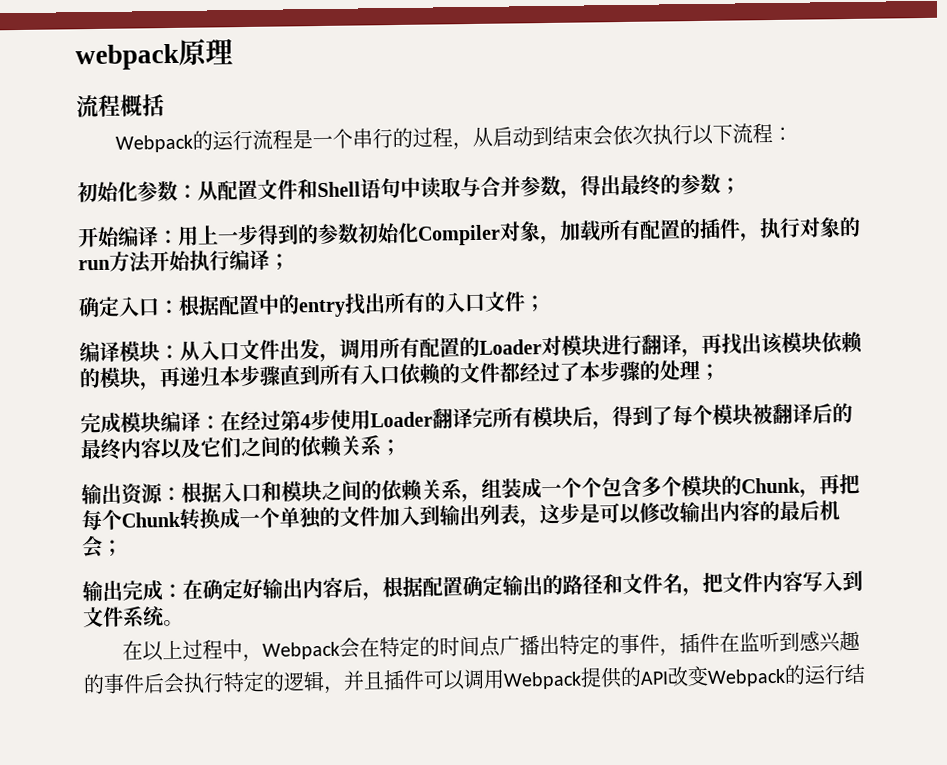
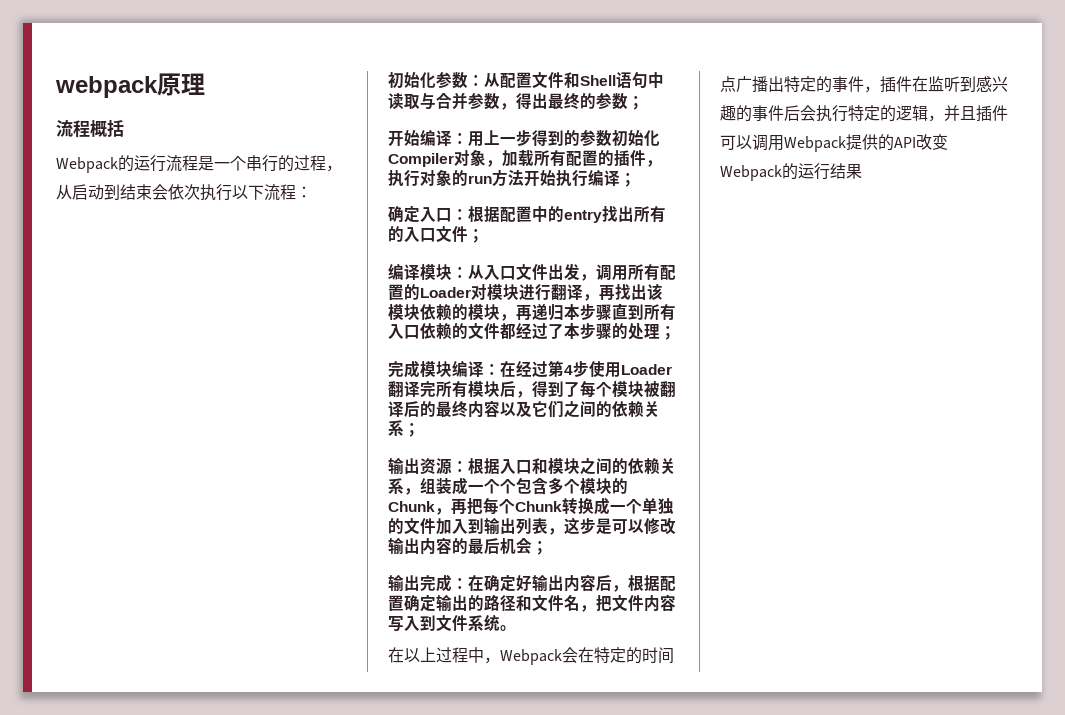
- 在以上过程中，Webpack会在特定的时间点广播出特定的事件，插件在监听到感兴趣的事件后会执行特定的逻辑，并且插件可以调用Webpack提供的API改变Webpack的运行结
+ 在以上过程中，Webpack会在特定的时间点广播出特定的事件，插件在监听到感兴趣的事件后会执行特定的逻辑，并且插件可以调用Webpack提供的API改变Webpack的运行结果

